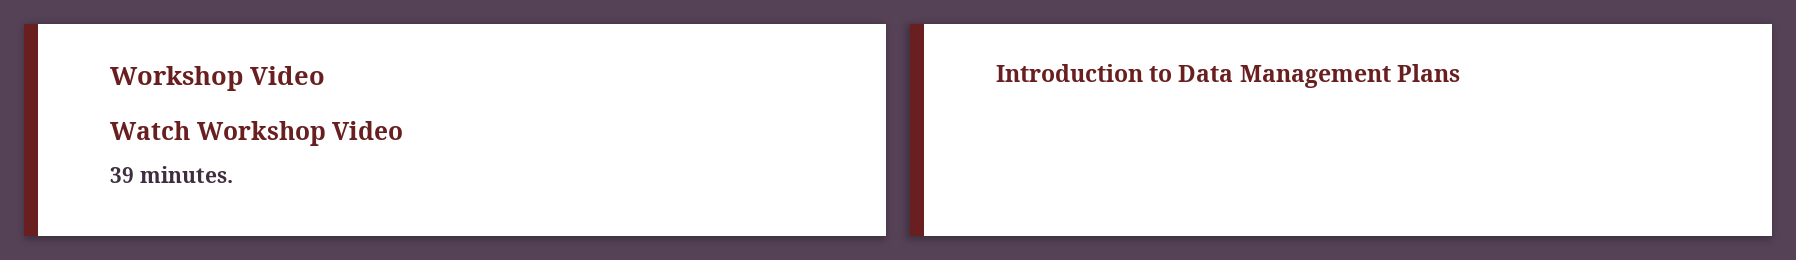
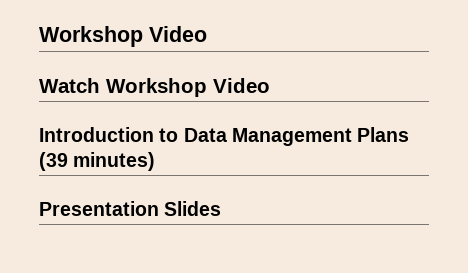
- 39 minutes.
- Introduction to Data Management Plans
+ Introduction to Data Management Plans (39 minutes)
+ Presentation Slides

